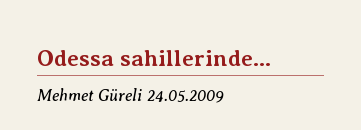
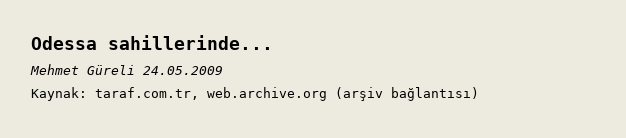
+ Kaynak: taraf.com.tr, web.archive.org (arşiv bağlantısı)

